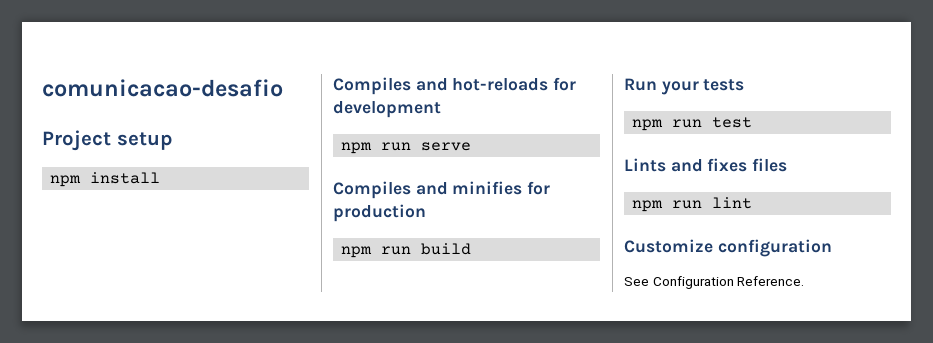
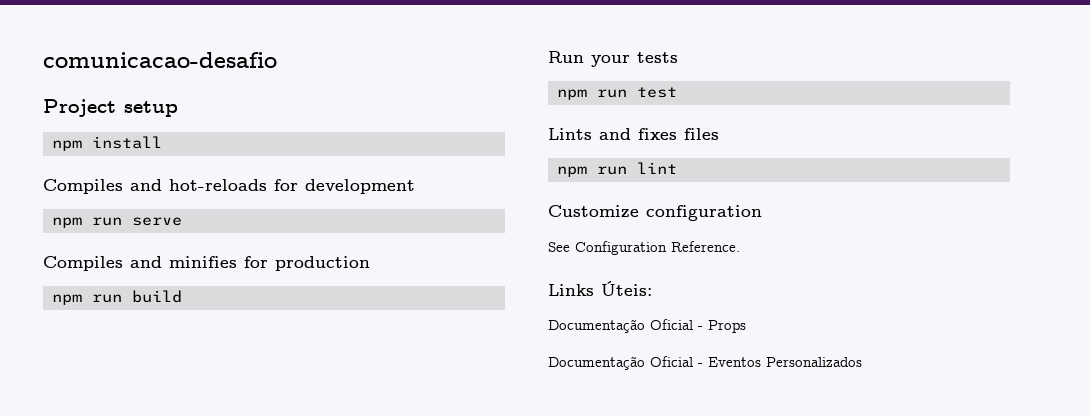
+ Links Úteis:
+ Documentação Oficial - Props
+ Documentação Oficial - Eventos Personalizados

